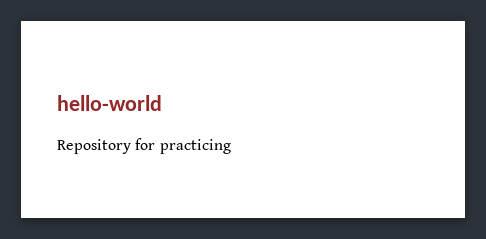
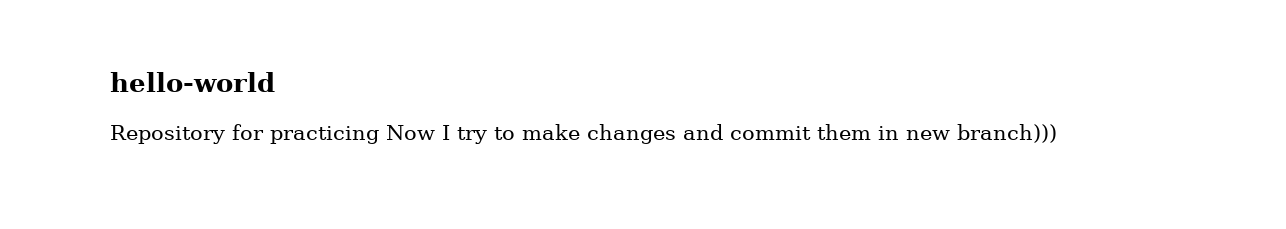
- Repository for practicing
+ Repository for practicing Now I try to make changes and commit them in new branch)))

